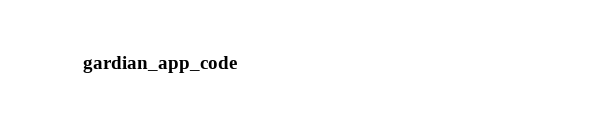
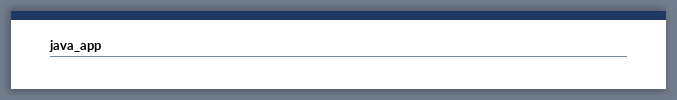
- gardian_app_code
+ java_app

